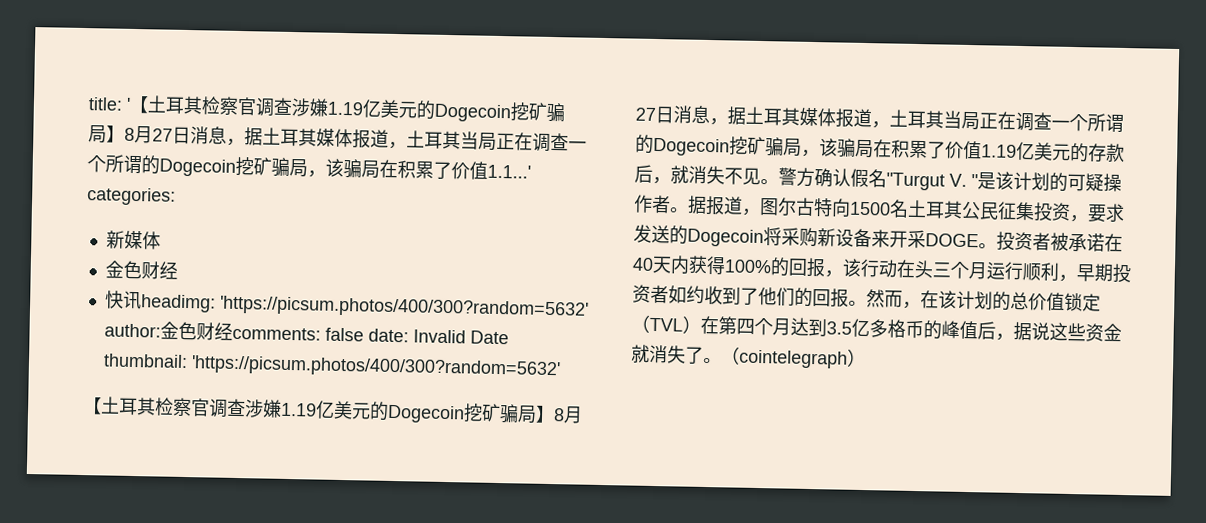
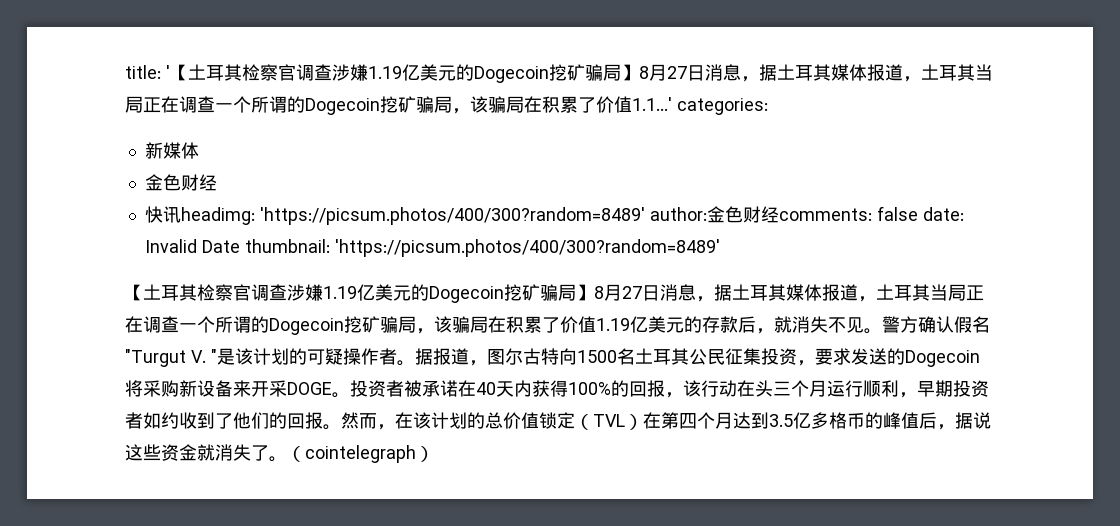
- 快讯headimg: 'https://picsum.photos/400/300?random=5632' author:金色财经comments: false date: Invalid Date thumbnail: 'https://picsum.photos/400/300?random=5632'
+ 快讯headimg: 'https://picsum.photos/400/300?random=8489' author:金色财经comments: false date: Invalid Date thumbnail: 'https://picsum.photos/400/300?random=8489'

